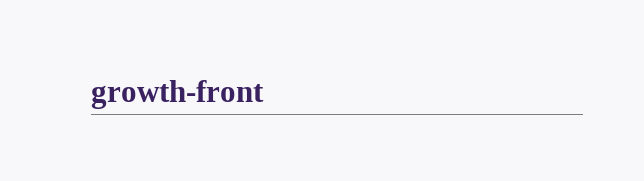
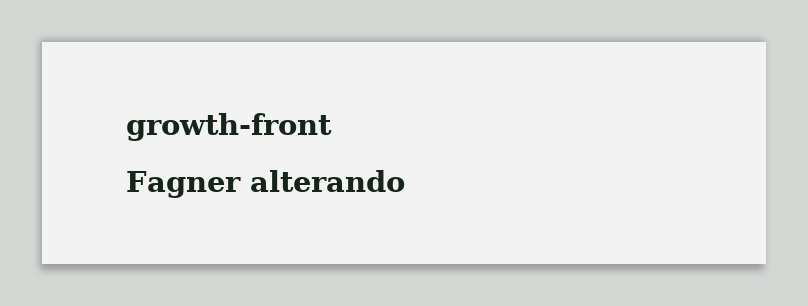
+ Fagner alterando

